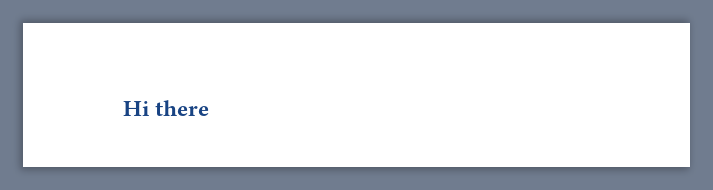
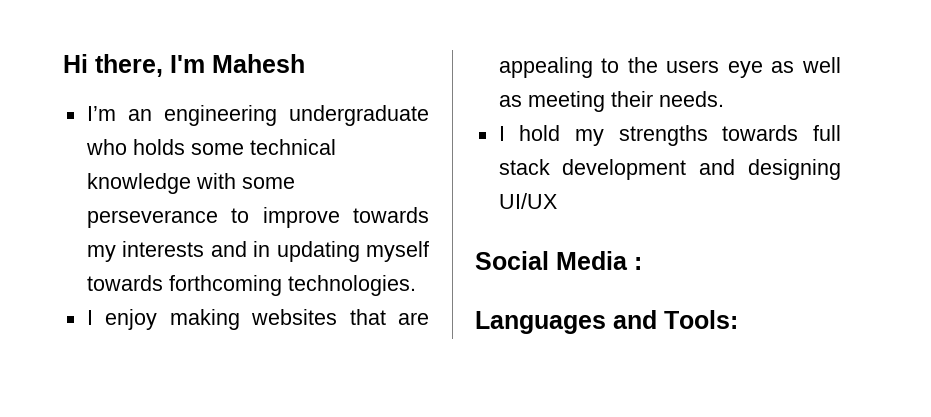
- Hi there
+ Hi there, I'm Mahesh
+ I’m an engineering undergraduate who holds some technical knowledge with some perseverance to improve towards my interests and in updating myself towards forthcoming technologies.
+ I enjoy making websites that are appealing to the users eye as well as meeting their needs.
+ I hold my strengths towards full stack development and designing UI/UX
+ Social Media :
+ Languages and Tools:

